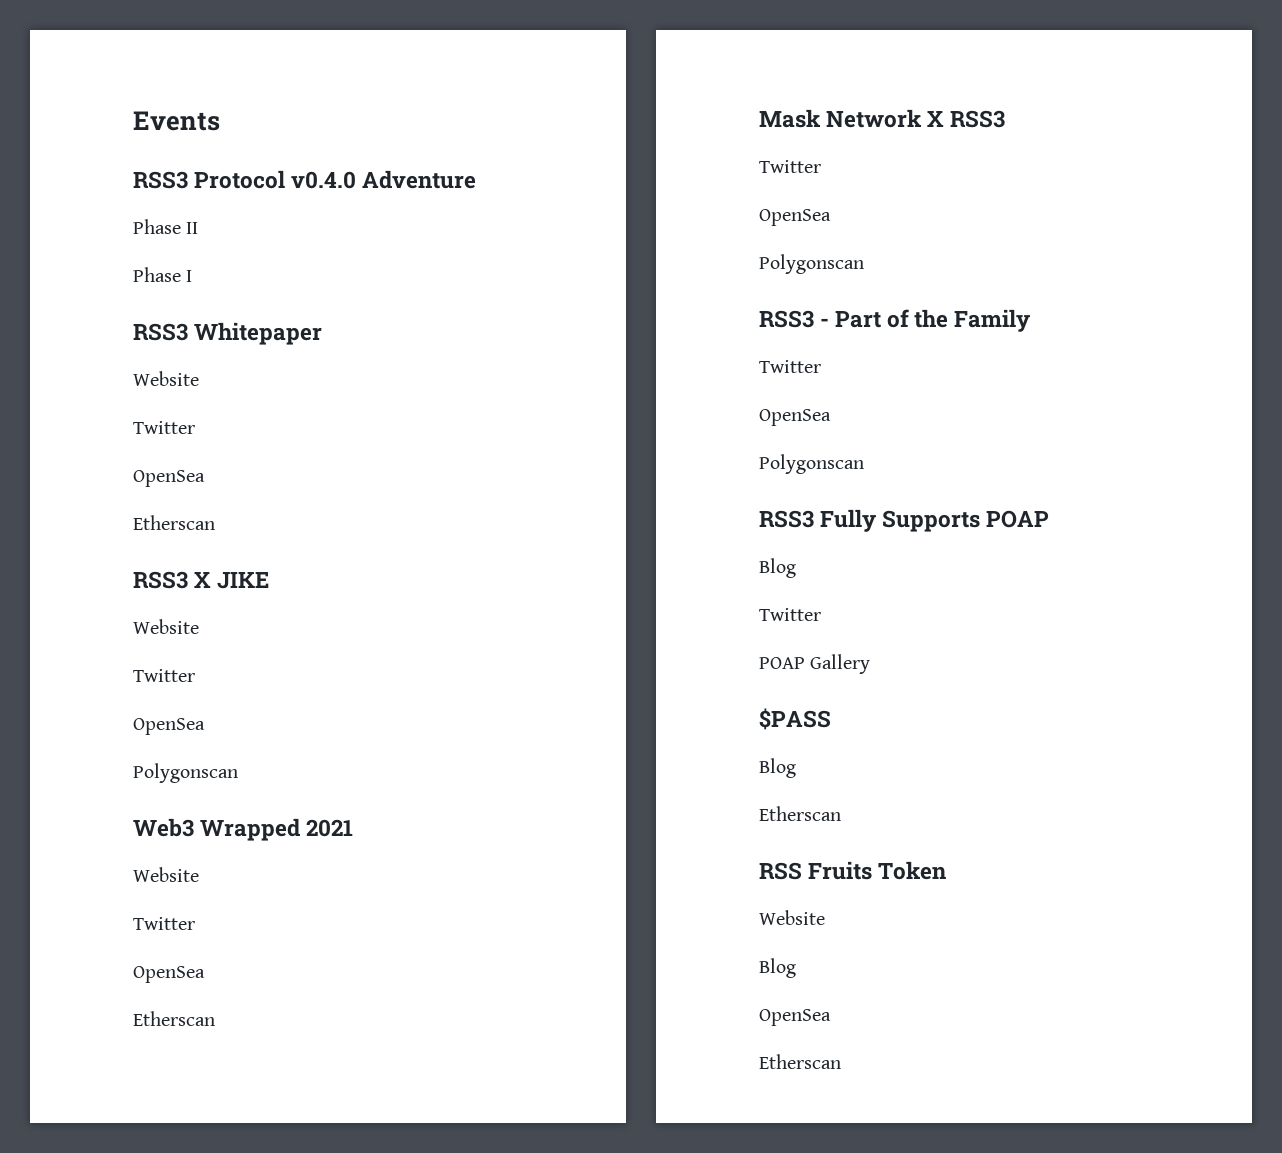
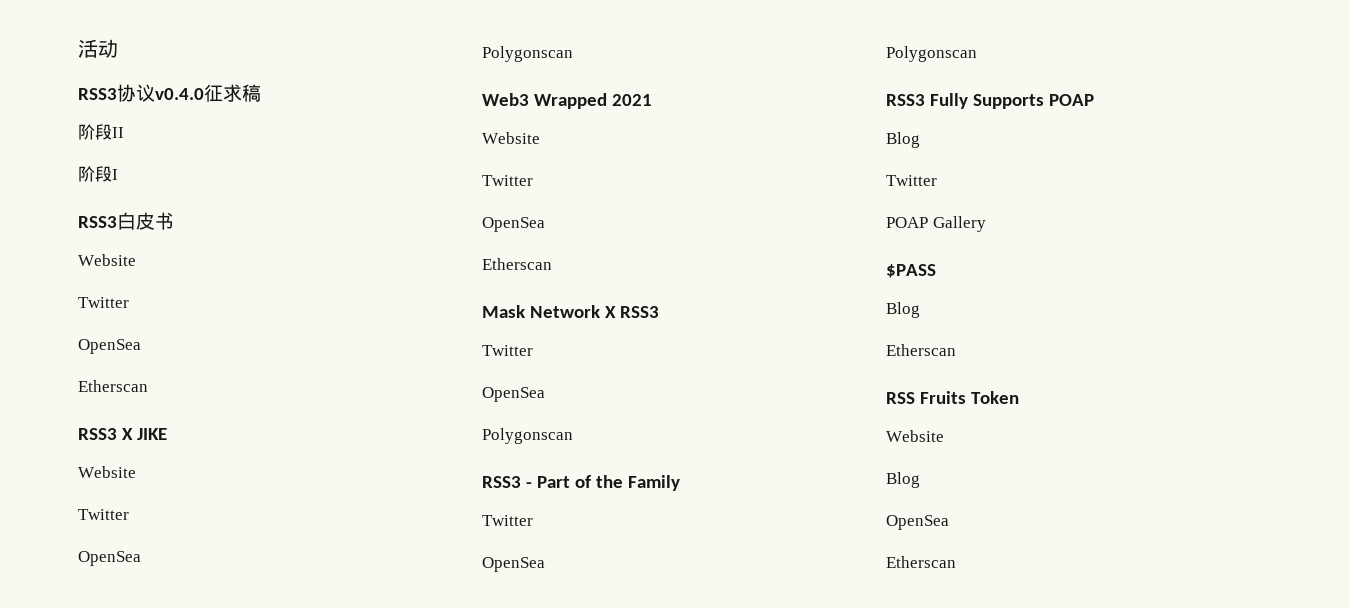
- Events
- RSS3 Protocol v0.4.0 Adventure
- Phase II
+ 活动
+ RSS3协议v0.4.0征求稿
+ 阶段II
- Phase I
+ 阶段I
- RSS3 Whitepaper
+ RSS3白皮书

